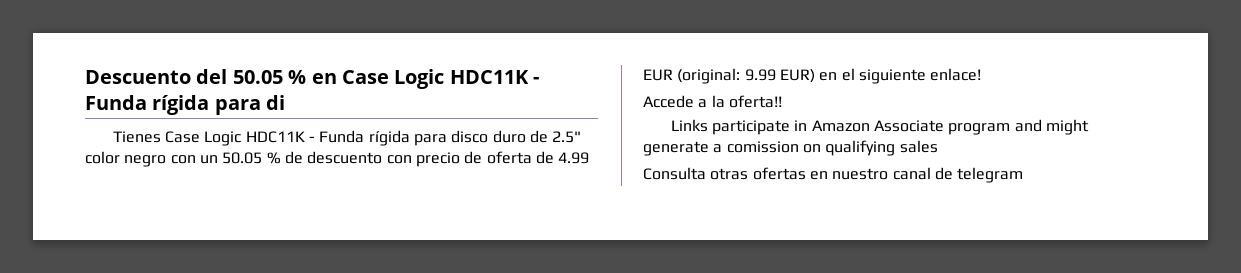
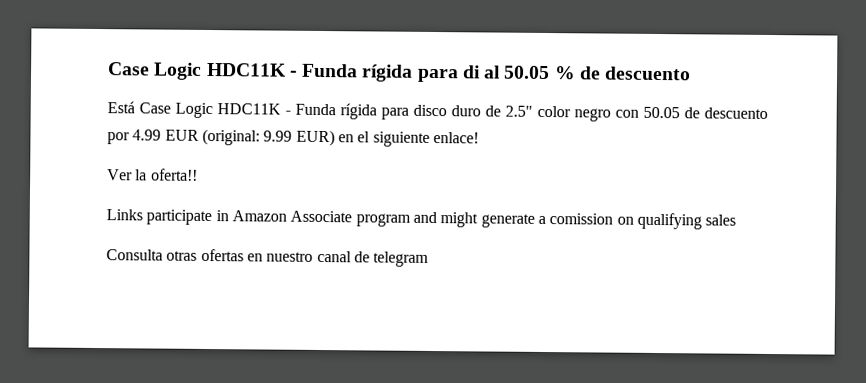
- Descuento del 50.05 % en Case Logic HDC11K - Funda rígida para di
- Tienes Case Logic HDC11K - Funda rígida para disco duro de 2.5" color negro con un 50.05 % de descuento con precio de oferta de 4.99 EUR (original: 9.99 EUR) en el siguiente enlace!
+ Case Logic HDC11K - Funda rígida para di al 50.05 % de descuento
+ Está Case Logic HDC11K - Funda rígida para disco duro de 2.5" color negro con 50.05 de descuento por 4.99 EUR (original: 9.99 EUR) en el siguiente enlace!
- Accede a la oferta!!
+ Ver la oferta!!

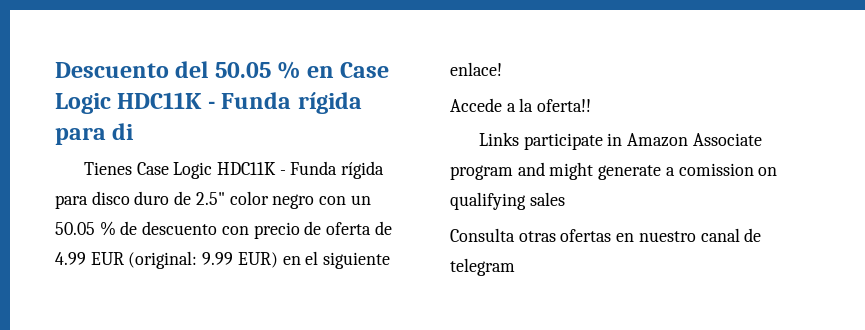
- Case Logic HDC11K - Funda rígida para di al 50.05 % de descuento
- Está Case Logic HDC11K - Funda rígida para disco duro de 2.5" color negro con 50.05 de descuento por 4.99 EUR (original: 9.99 EUR) en el siguiente enlace!
+ Descuento del 50.05 % en Case Logic HDC11K - Funda rígida para di
+ Tienes Case Logic HDC11K - Funda rígida para disco duro de 2.5" color negro con un 50.05 % de descuento con precio de oferta de 4.99 EUR (original: 9.99 EUR) en el siguiente enlace!
- Ver la oferta!!
+ Accede a la oferta!!

